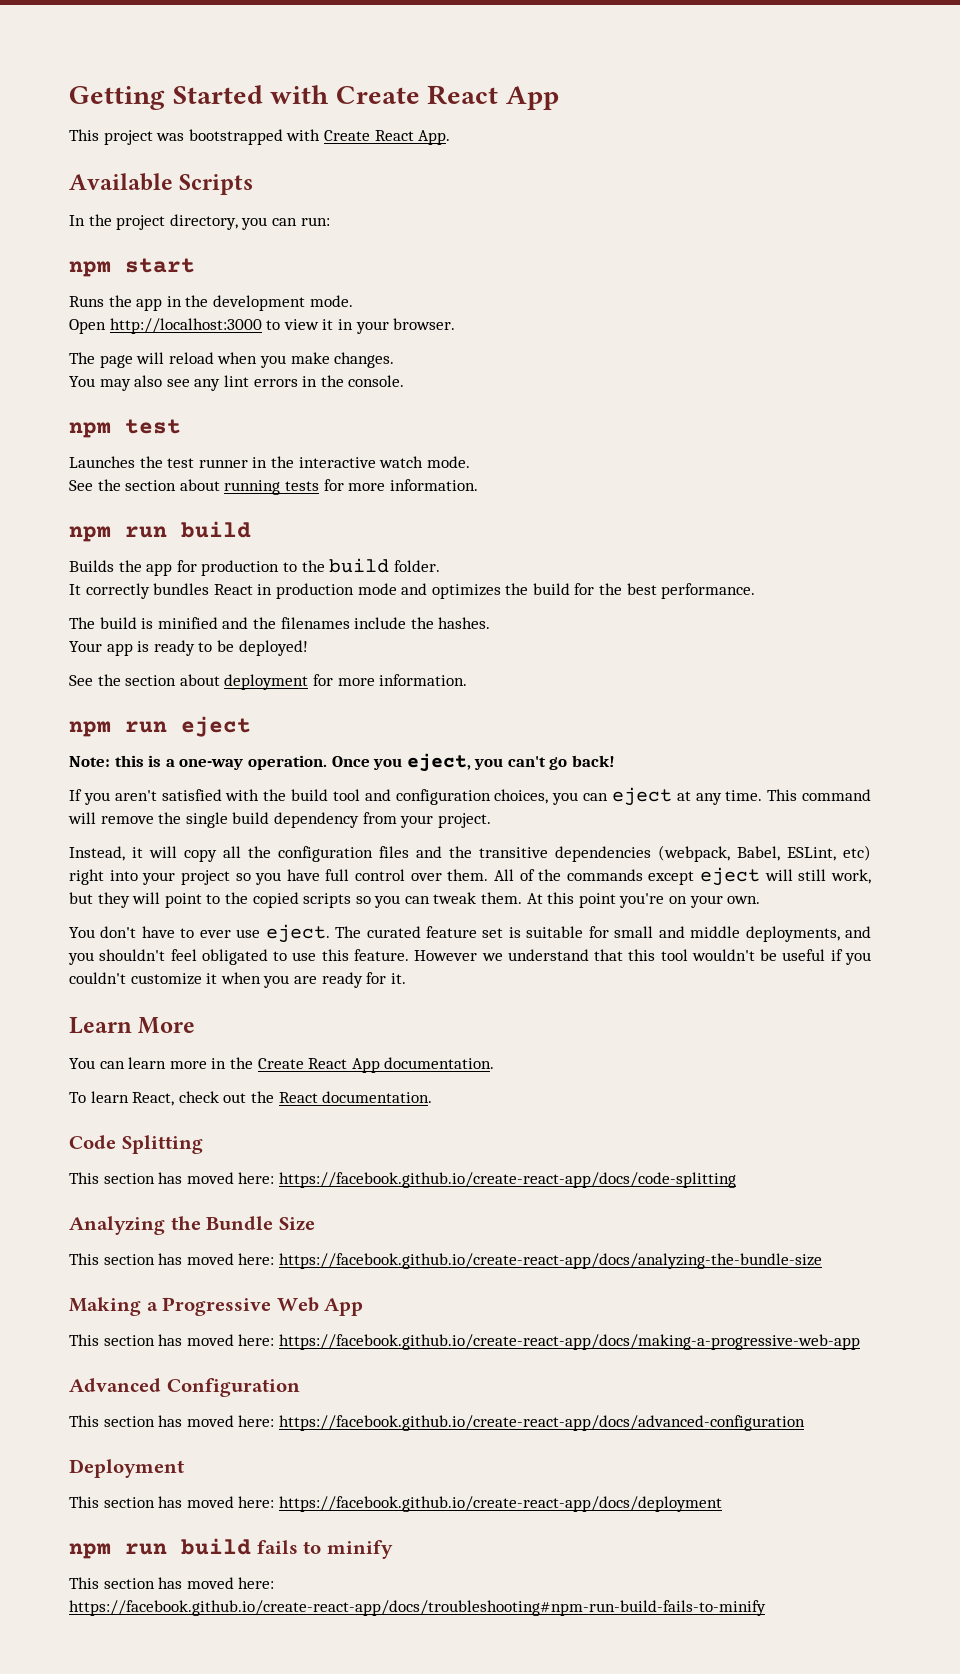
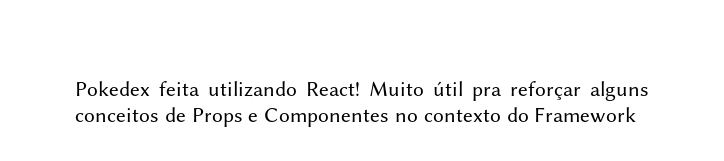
- Getting Started with Create React App
- This project was bootstrapped with Create React App.
- Available Scripts
- In the project directory, you can run:
- npm start
- Runs the app in the development mode.
- Open http://localhost:3000 to view it in your browser.
- The page will reload when you make changes.
- You may also see any lint errors in the console.
- npm test
- Launches the test runner in the interactive watch mode.
- See the section about running tests for more information.
- npm run build
- Builds the app for production to the build folder.
- It correctly bundles React in production mode and optimizes the build for the best performance.
- The build is minified and the filenames include the hashes.
- Your app is ready to be deployed!
- See the section about deployment for more information.
- npm run eject
- Note: this is a one-way operation. Once you eject, you can't go back!
- If you aren't satisfied with the build tool and configuration choices, you can eject at any time. This command will remove the single build dependency from your project.
- Instead, it will copy all the configuration files and the transitive dependencies (webpack, Babel, ESLint, etc) right into your project so you have full control over them. All of the commands except eject will still work, but they will point to the copied scripts so you can tweak them. At this point you're on your own.
- You don't have to ever use eject. The curated feature set is suitable for small and middle deployments, and you shouldn't feel obligated to use this feature. However we understand that this tool wouldn't be useful if you couldn't customize it when you are ready for it.
- Learn More
- You can learn more in the Create React App documentation.
- To learn React, check out the React documentation.
- Code Splitting
- This section has moved here: https://facebook.github.io/create-react-app/docs/code-splitting
- Analyzing the Bundle Size
- This section has moved here: https://facebook.github.io/create-react-app/docs/analyzing-the-bundle-size
- Making a Progressive Web App
- This section has moved here: https://facebook.github.io/create-react-app/docs/making-a-progressive-web-app
- Advanced Configuration
- This section has moved here: https://facebook.github.io/create-react-app/docs/advanced-configuration
- Deployment
- This section has moved here: https://facebook.github.io/create-react-app/docs/deployment
- npm run build fails to minify
- This section has moved here: https://facebook.github.io/create-react-app/docs/troubleshooting#npm-run-build-fails-to-minify
+ Pokedex feita utilizando React! Muito útil pra reforçar alguns conceitos de Props e Componentes no contexto do Framework

